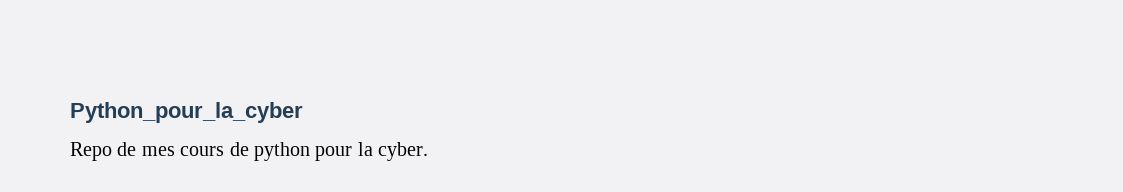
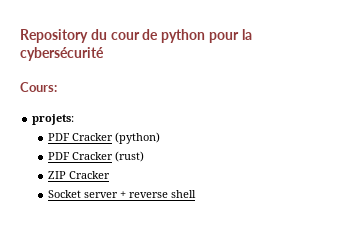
- Python_pour_la_cyber
- Repo de mes cours de python pour la cyber.
+ Repository du cour de python pour la cybersécurité
+ Cours:
+ projets:
+ PDF Cracker (python)
+ PDF Cracker (rust)
+ ZIP Cracker
+ Socket server + reverse shell

